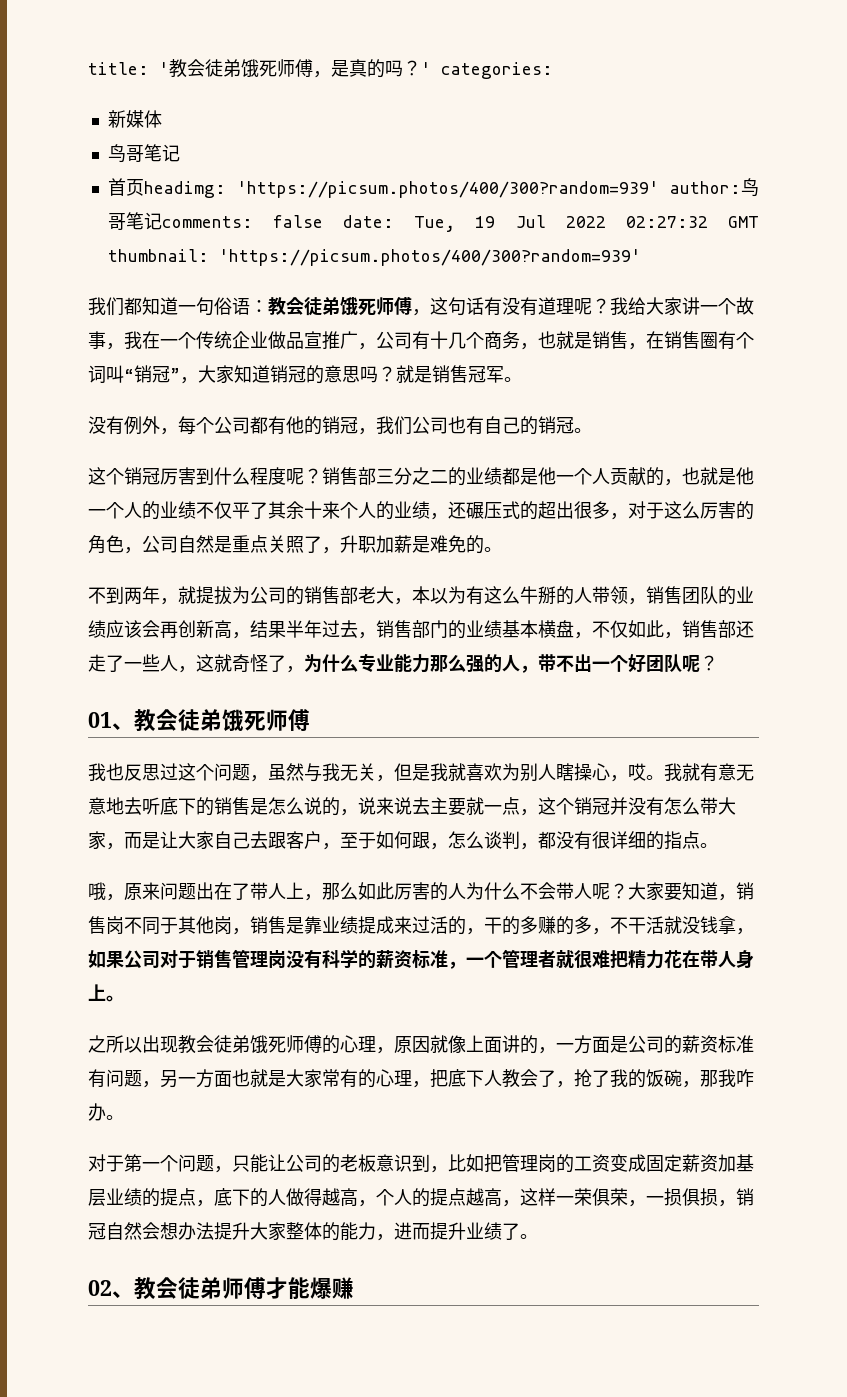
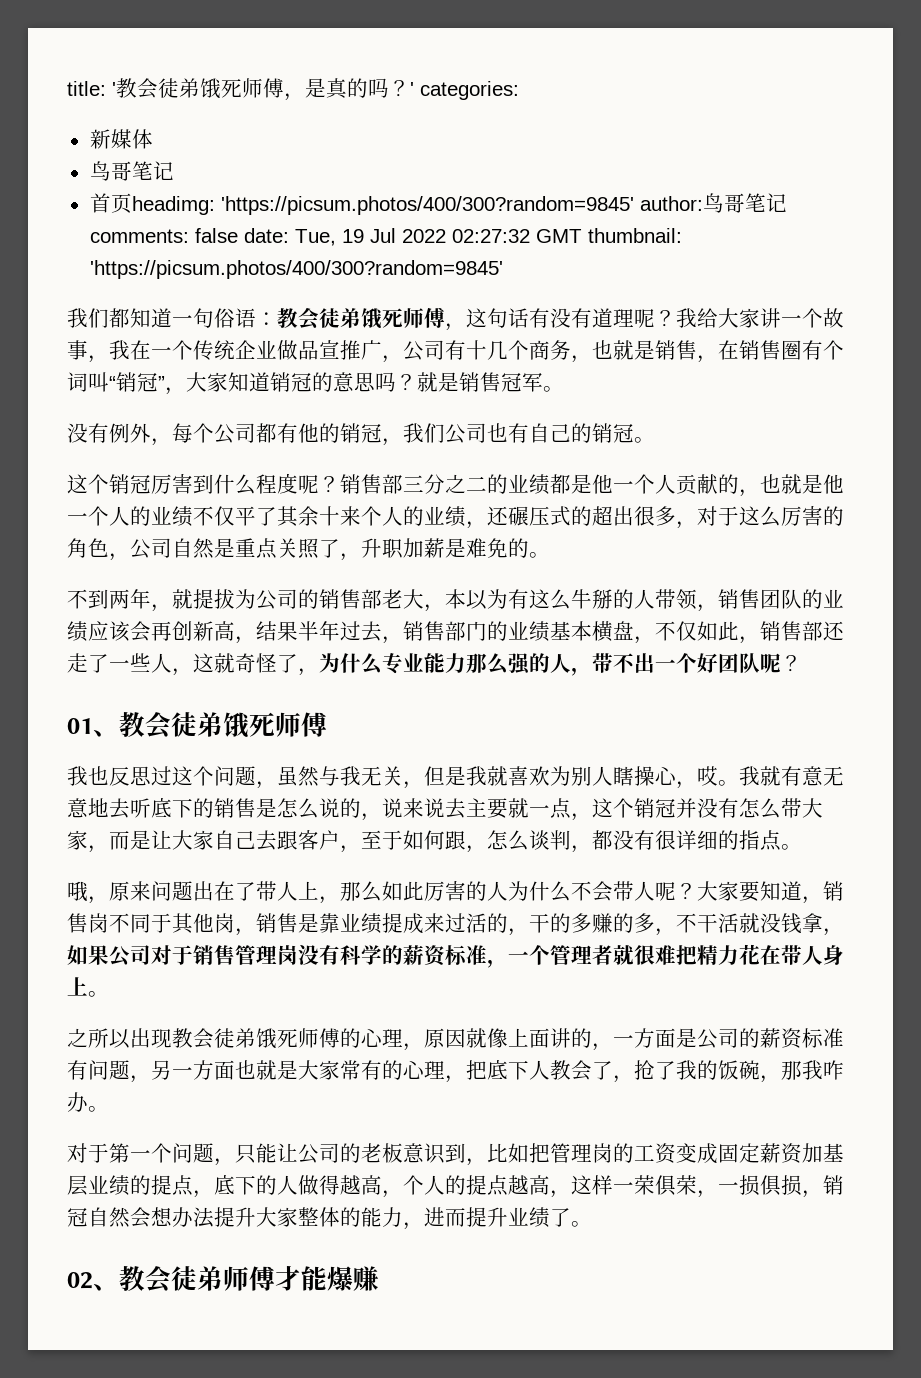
- 首页headimg: 'https://picsum.photos/400/300?random=939' author:鸟哥笔记comments: false date: Tue, 19 Jul 2022 02:27:32 GMT thumbnail: 'https://picsum.photos/400/300?random=939'
+ 首页headimg: 'https://picsum.photos/400/300?random=9845' author:鸟哥笔记comments: false date: Tue, 19 Jul 2022 02:27:32 GMT thumbnail: 'https://picsum.photos/400/300?random=9845'

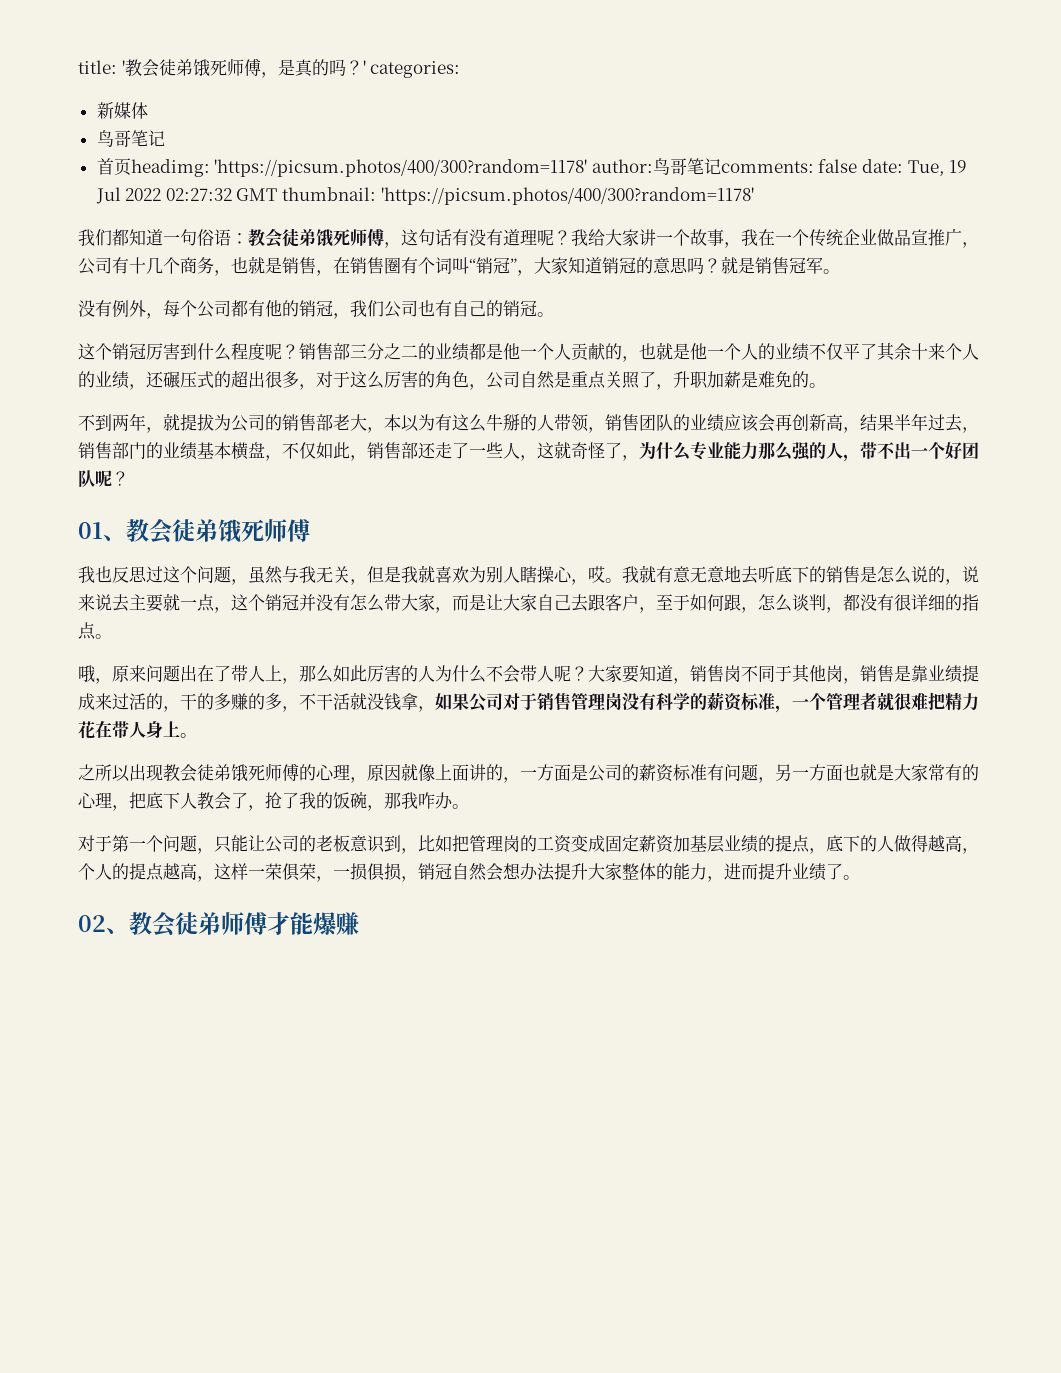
- 首页headimg: 'https://picsum.photos/400/300?random=9845' author:鸟哥笔记comments: false date: Tue, 19 Jul 2022 02:27:32 GMT thumbnail: 'https://picsum.photos/400/300?random=9845'
+ 首页headimg: 'https://picsum.photos/400/300?random=1178' author:鸟哥笔记comments: false date: Tue, 19 Jul 2022 02:27:32 GMT thumbnail: 'https://picsum.photos/400/300?random=1178'

